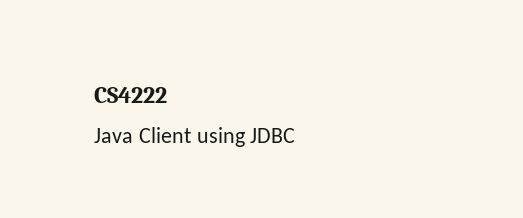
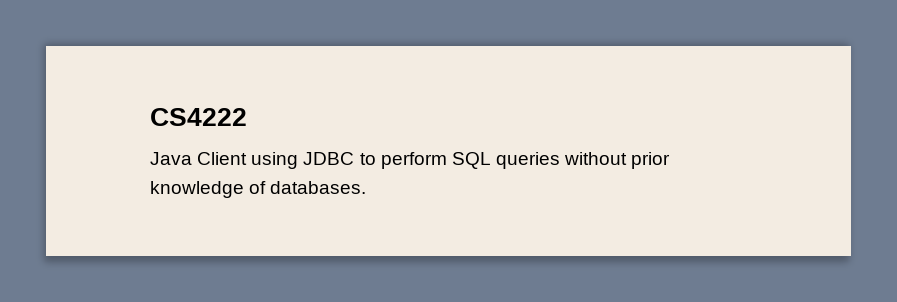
- Java Client using JDBC
+ Java Client using JDBC to perform SQL queries without prior knowledge of databases.

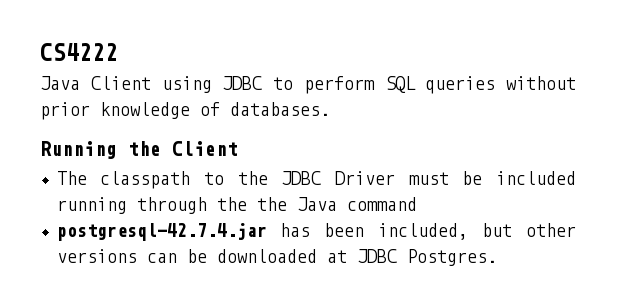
+ Running the Client
+ The classpath to the JDBC Driver must be included running through the the Java command
+ postgresql-42.7.4.jar has been included, but other versions can be downloaded at JDBC Postgres.

